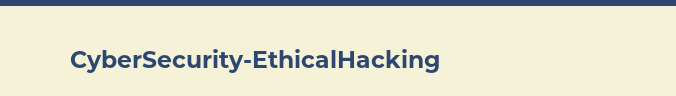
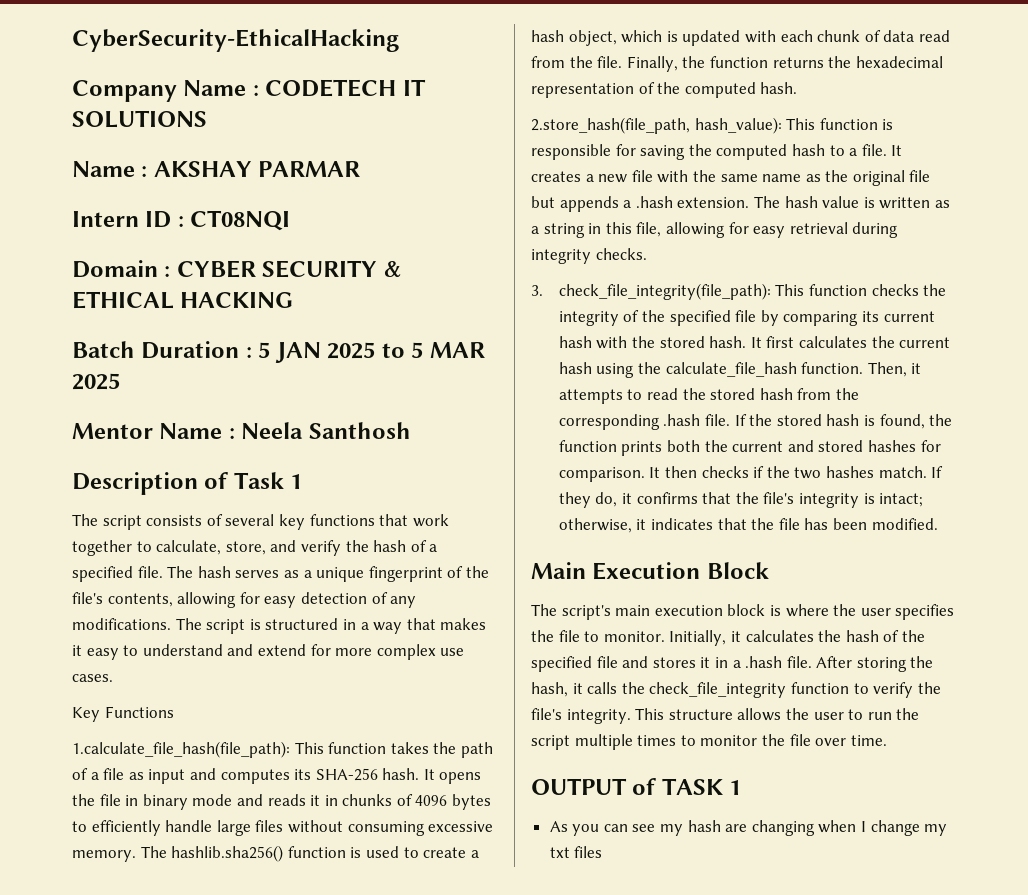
+ Company Name : CODETECH IT SOLUTIONS
+ Name : AKSHAY PARMAR
+ Intern ID : CT08NQI
+ Domain : CYBER SECURITY & ETHICAL HACKING
+ Batch Duration : 5 JAN 2025 to 5 MAR 2025
+ Mentor Name : Neela Santhosh
+ Description of Task 1
+ The script consists of several key functions that work together to calculate, store, and verify the hash of a specified file. The hash serves as a unique fingerprint of the file's contents, allowing for easy detection of any modifications. The script is structured in a way that makes it easy to understand and extend for more complex use cases.
+ Key Functions
+ 1.calculate_file_hash(file_path): This function takes the path of a file as input and computes its SHA-256 hash. It opens the file in binary mode and reads it in chunks of 4096 bytes to efficiently handle large files without consuming excessive memory. The hashlib.sha256() function is used to create a hash object, which is updated with each chunk of data read from the file. Finally, the function returns the hexadecimal representation of the computed hash.
+ 2.store_hash(file_path, hash_value): This function is responsible for saving the computed hash to a file. It creates a new file with the same name as the original file but appends a .hash extension. The hash value is written as a string in this file, allowing for easy retrieval during integrity checks.
+ 3. check_file_integrity(file_path): This function checks the integrity of the specified file by comparing its current hash with the stored hash. It first calculates the current hash using the calculate_file_hash function. Then, it attempts to read the stored hash from the corresponding .hash file. If the stored hash is found, the function prints both the current and stored hashes for comparison. It then checks if the two hashes match. If they do, it confirms that the file's integrity is intact; otherwise, it indicates that the file has been modified.
+ Main Execution Block
+ The script's main execution block is where the user specifies the file to monitor. Initially, it calculates the hash of the specified file and stores it in a .hash file. After storing the hash, it calls the check_file_integrity function to verify the file's integrity. This structure allows the user to run the script multiple times to monitor the file over time.
+ OUTPUT of TASK 1
+ As you can see my hash are changing when I change my txt files

